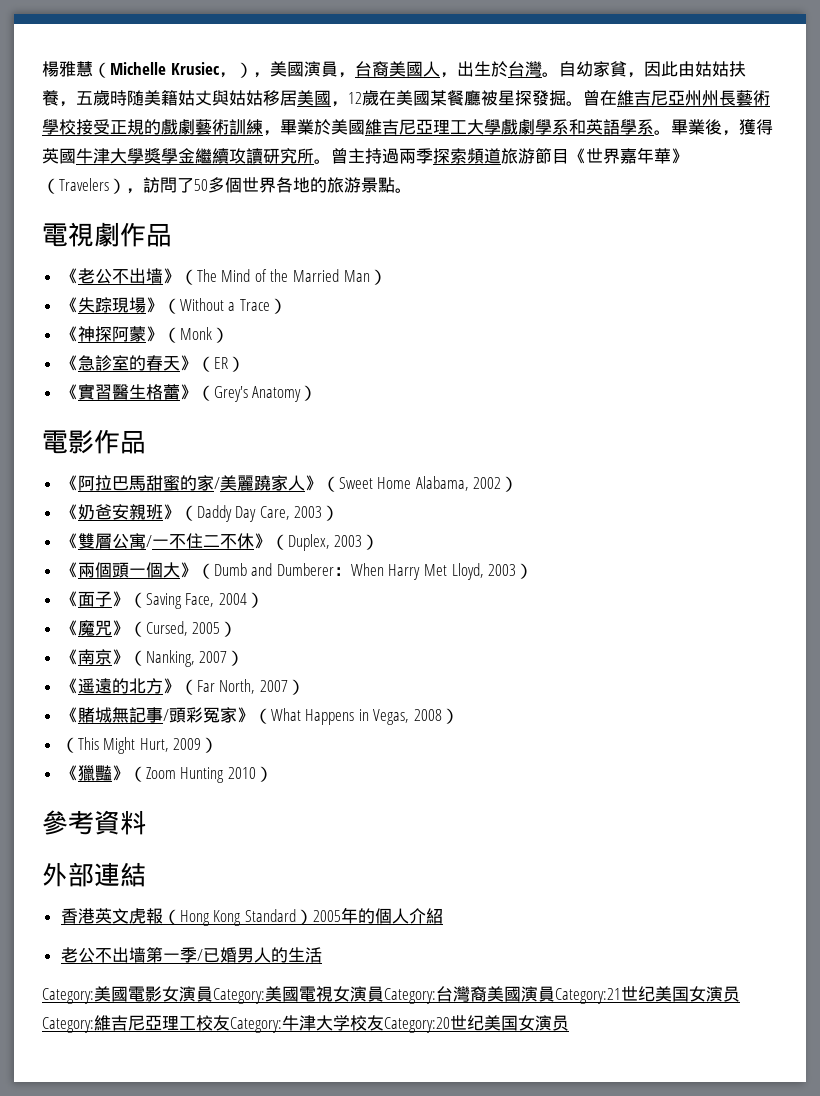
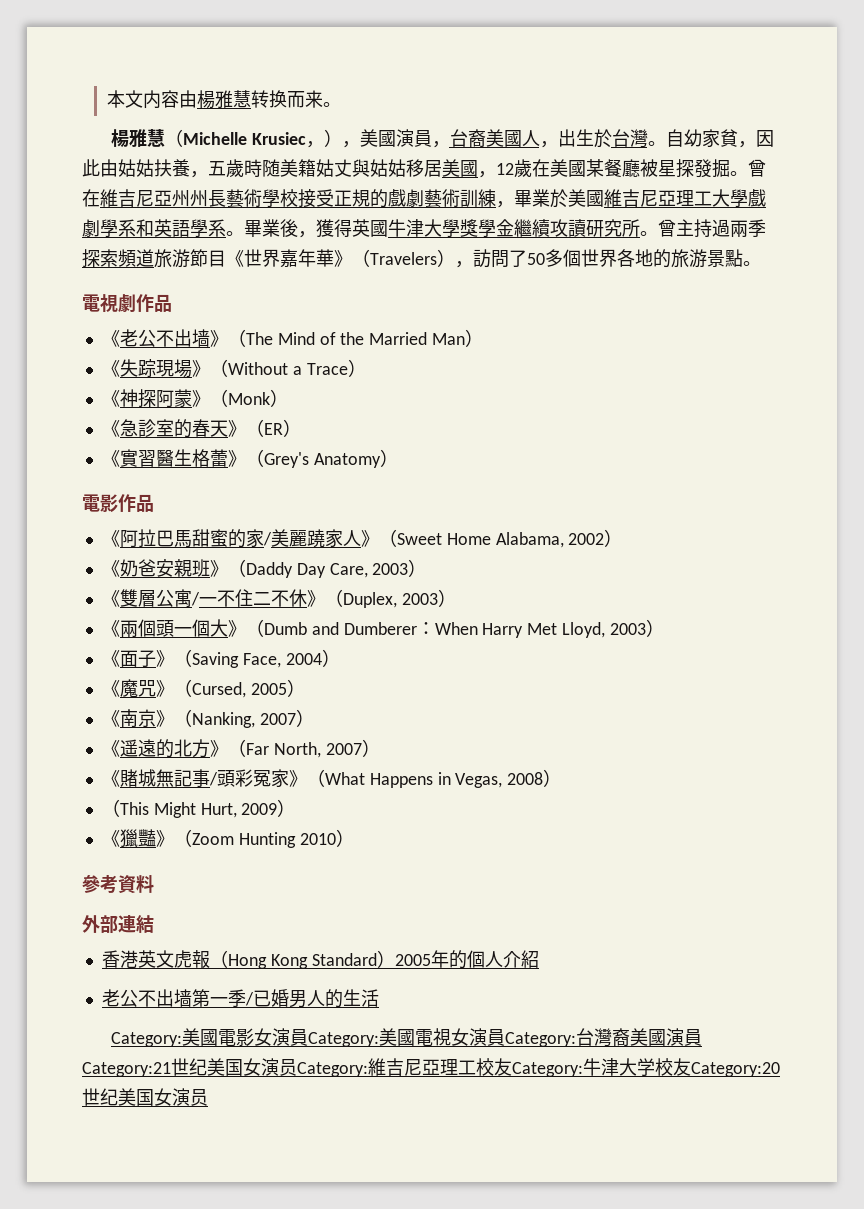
+ 本文内容由楊雅慧转换而来。

